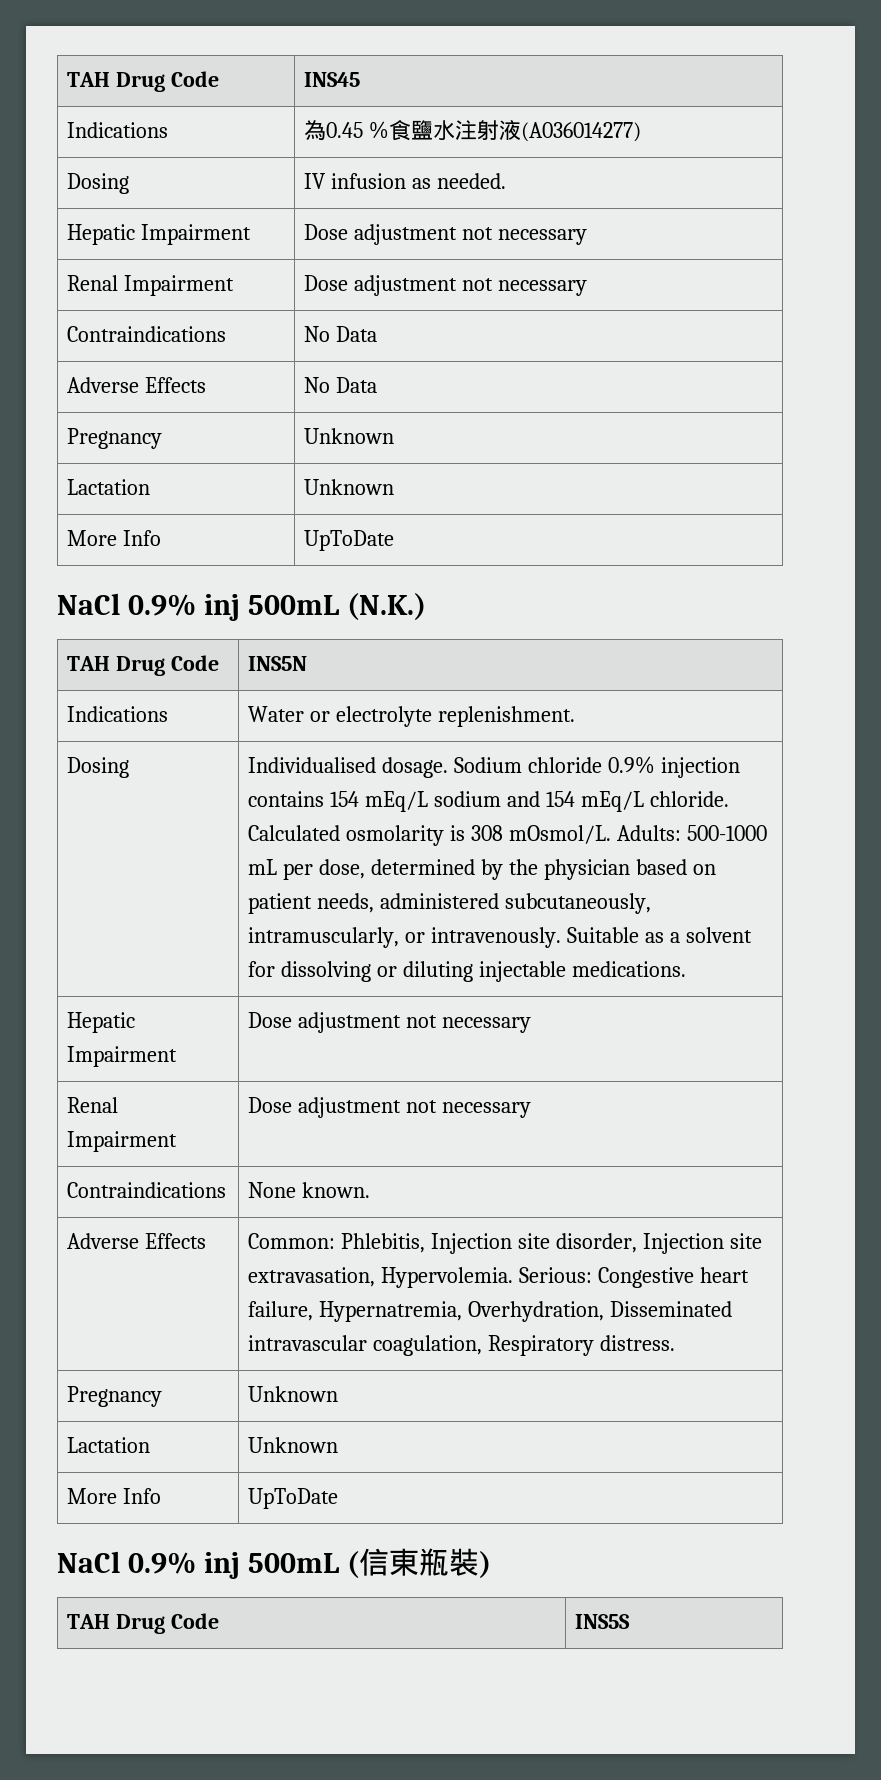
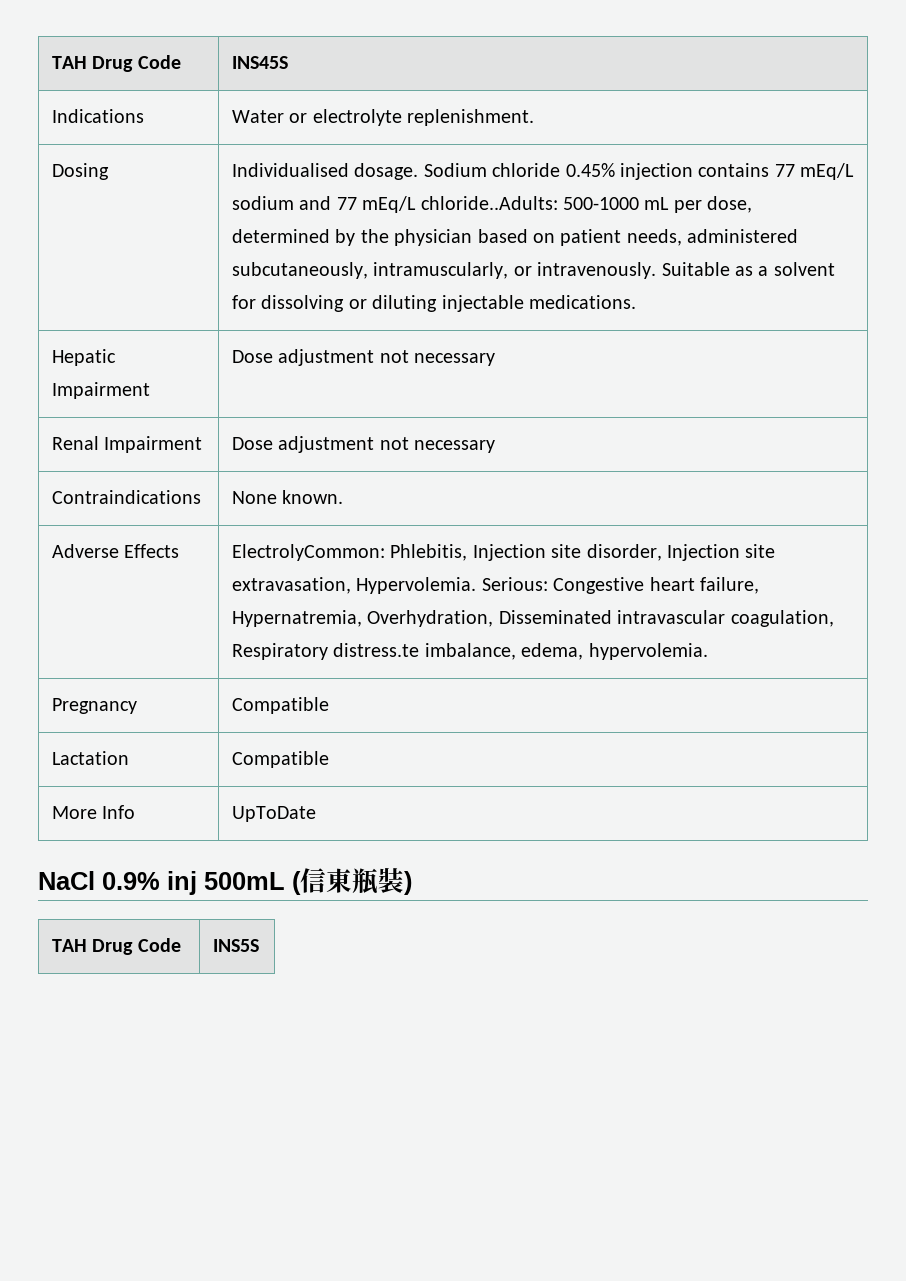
- TAH Drug Code | INS45
- Indications | 為0.45 %食鹽水注射液(A036014277)
- Dosing | IV infusion as needed.
- Hepatic Impairment | Dose adjustment not necessary
- Renal Impairment | Dose adjustment not necessary
- Contraindications | No Data
- Adverse Effects | No Data
- Pregnancy | Unknown
- Lactation | Unknown
- More Info | UpToDate
- NaCl 0.9% inj 500mL (N.K.)
- TAH Drug Code | INS5N
+ TAH Drug Code | INS45S
- Sodium chloride 0.9% injection contains 154 mEq/L sodium and 154 mEq/L chloride. Calculated osmolarity is 308 mOsmol/L. Adults: 500-1000 mL per dose, determined by the physician based on patient needs, administered subcutaneously, intramuscularly, or intravenously.
+ Sodium chloride 0.45% injection contains 77 mEq/L sodium and 77 mEq/L chloride..Adults: 500-1000 mL per dose, determined by the physician based on patient needs, administered subcutaneously, intramuscularly, or intravenously.
- Adverse Effects | Common: Phlebitis, Injection site disorder, Injection site extravasation, Hypervolemia. Serious: Congestive heart failure, Hypernatremia, Overhydration, Disseminated intravascular coagulation, Respiratory distress.
- Pregnancy | Unknown
- Lactation | Unknown
+ Adverse Effects | ElectrolyCommon: Phlebitis, Injection site disorder, Injection site extravasation, Hypervolemia. Serious: Congestive heart failure, Hypernatremia, Overhydration, Disseminated intravascular coagulation, Respiratory distress.te imbalance, edema, hypervolemia.
+ Pregnancy | Compatible
+ Lactation | Compatible

